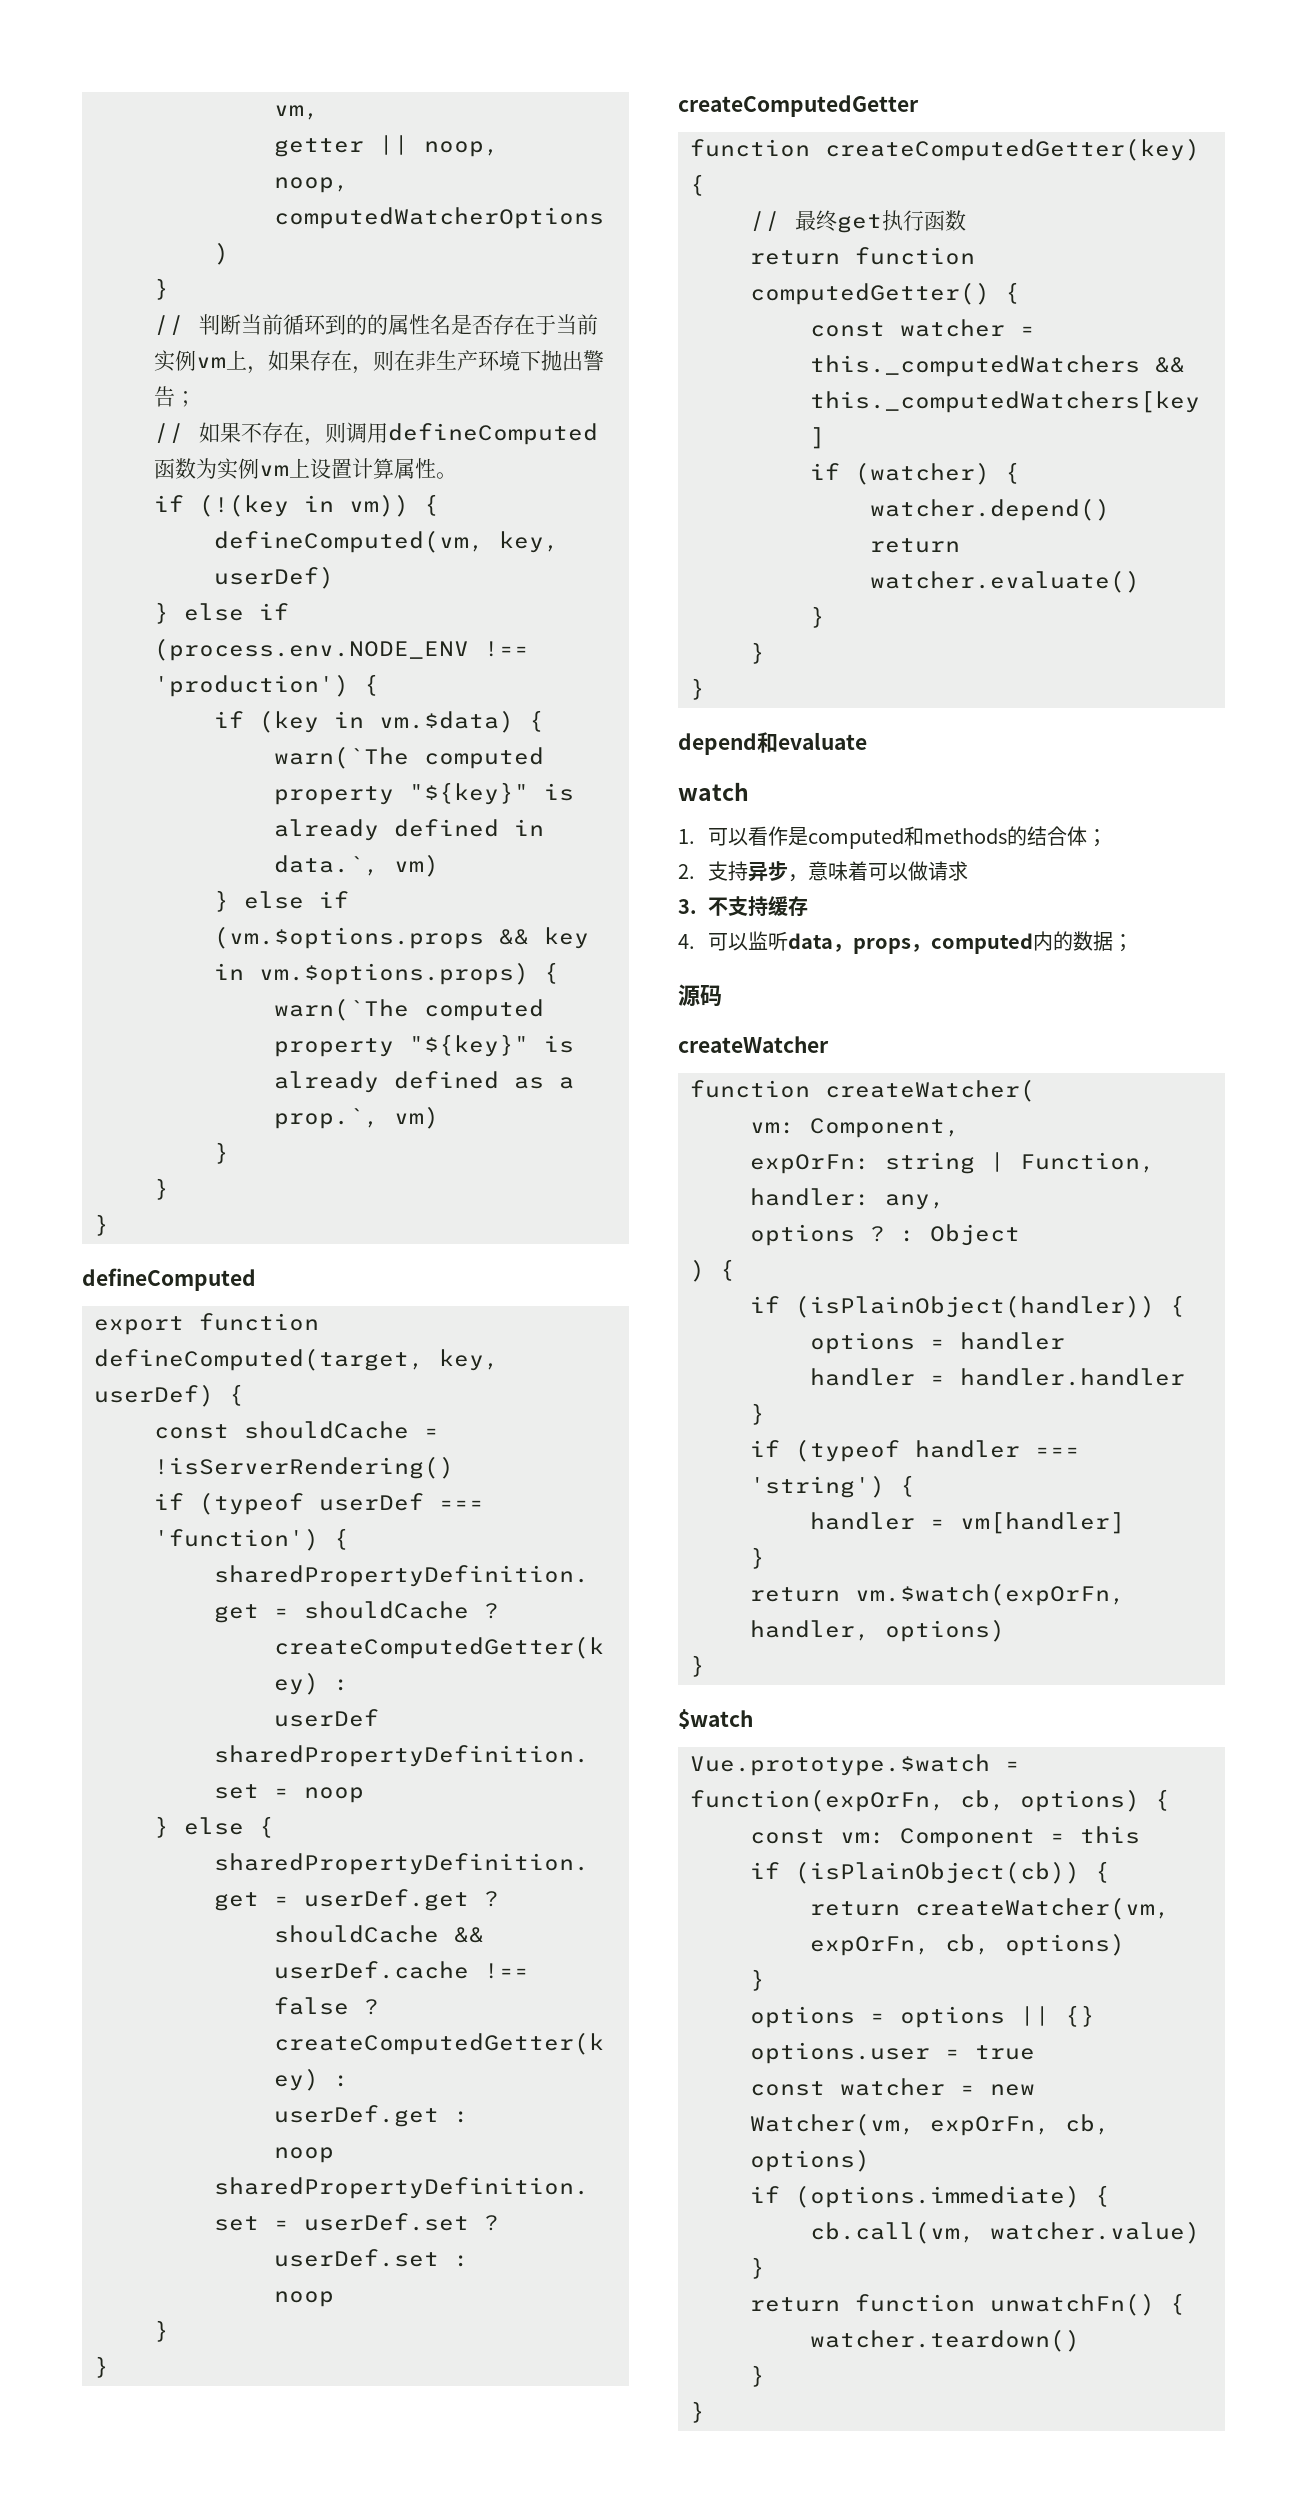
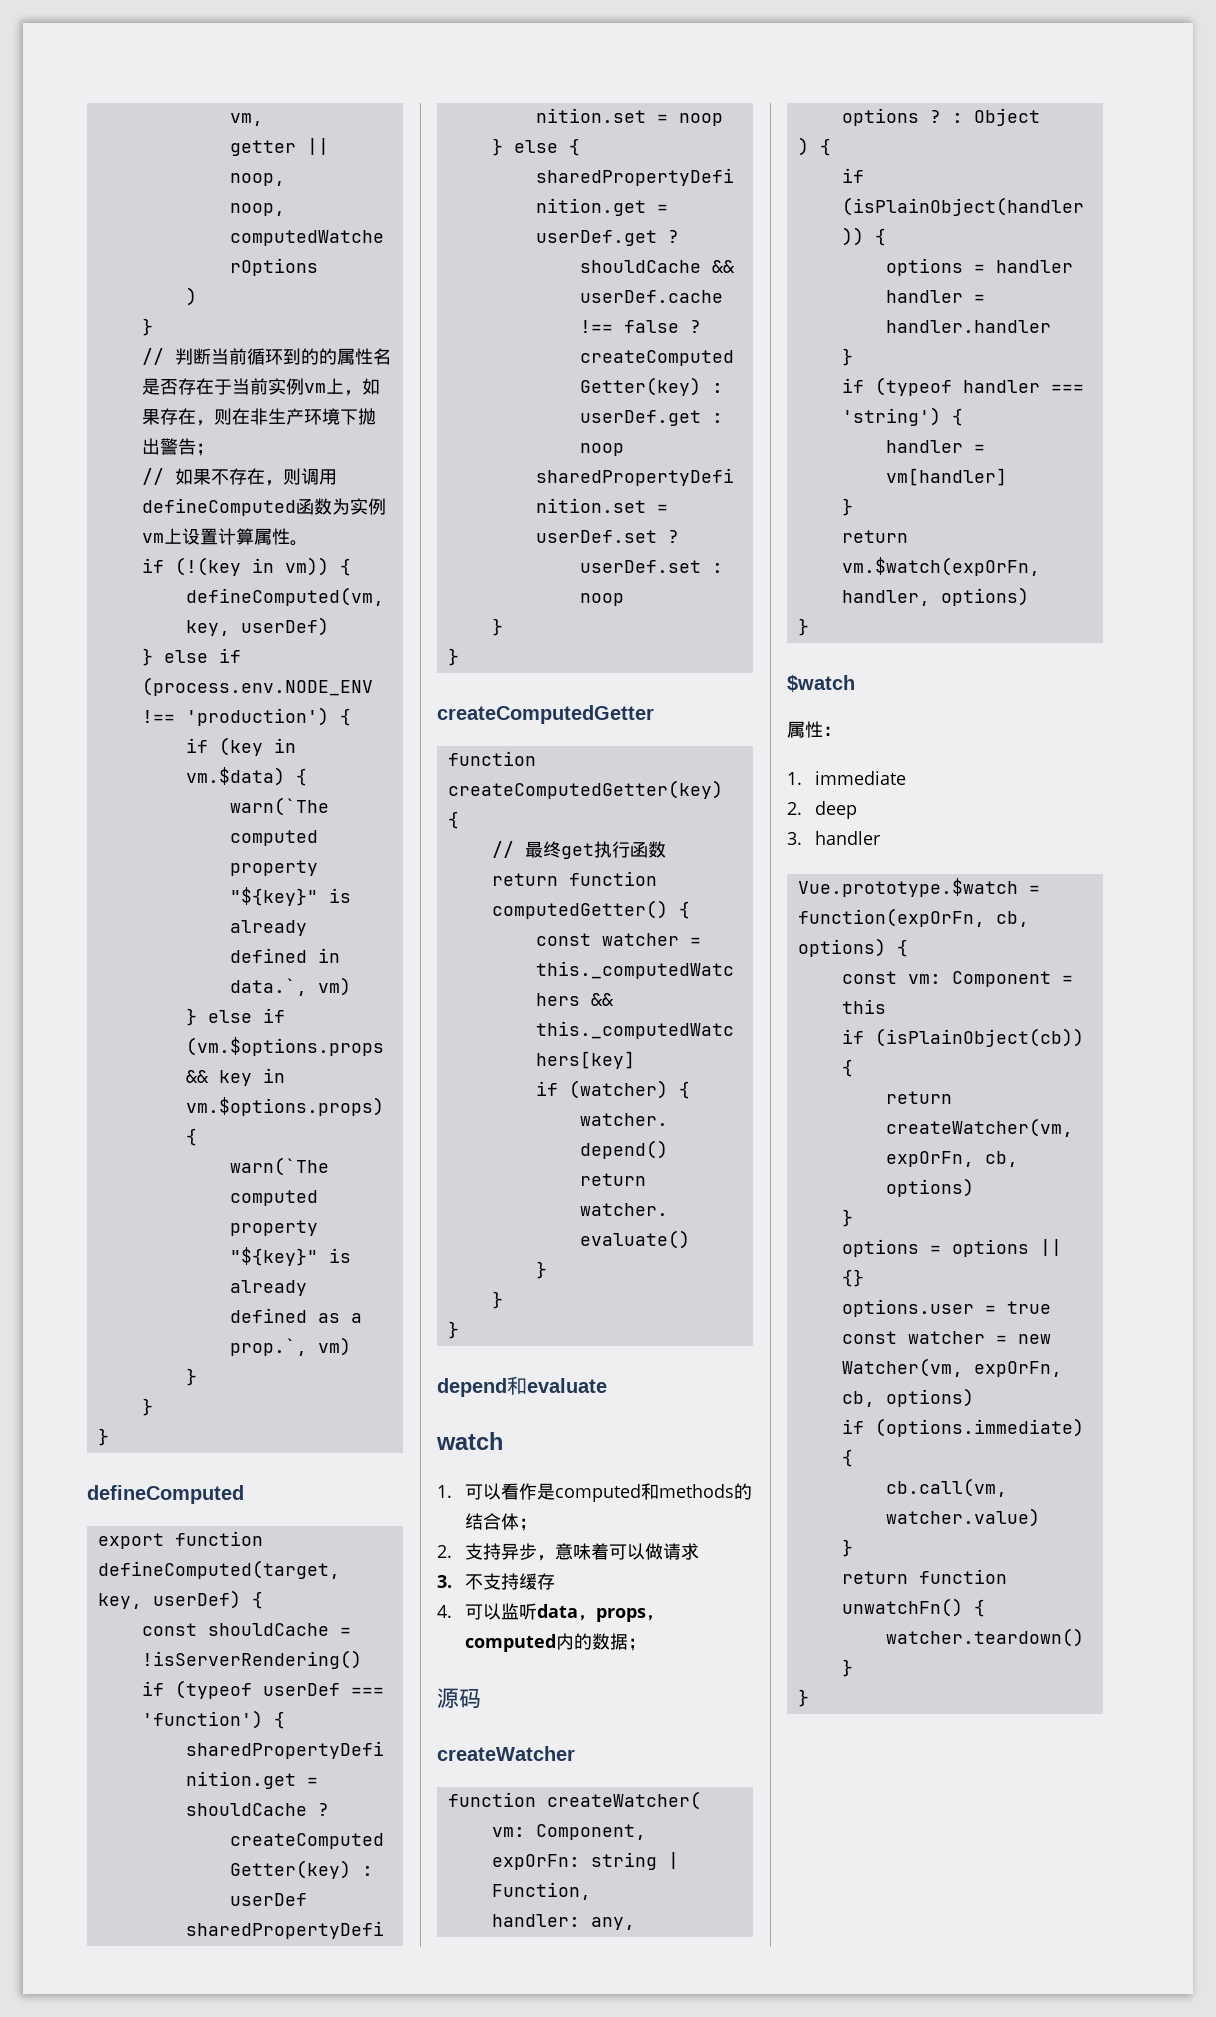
+ 属性：
+ 1. immediate
+ 2. deep
+ 3. handler

